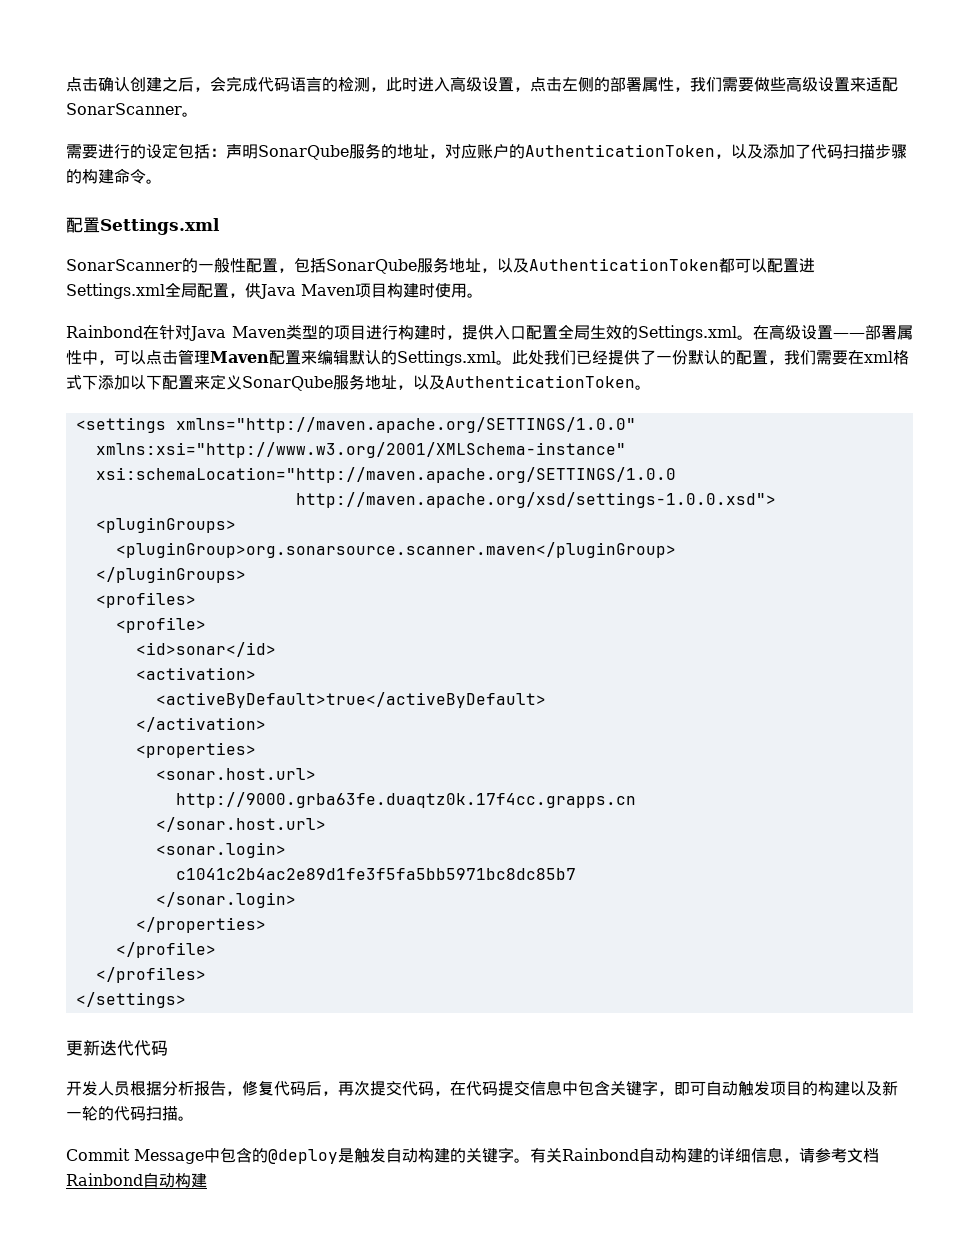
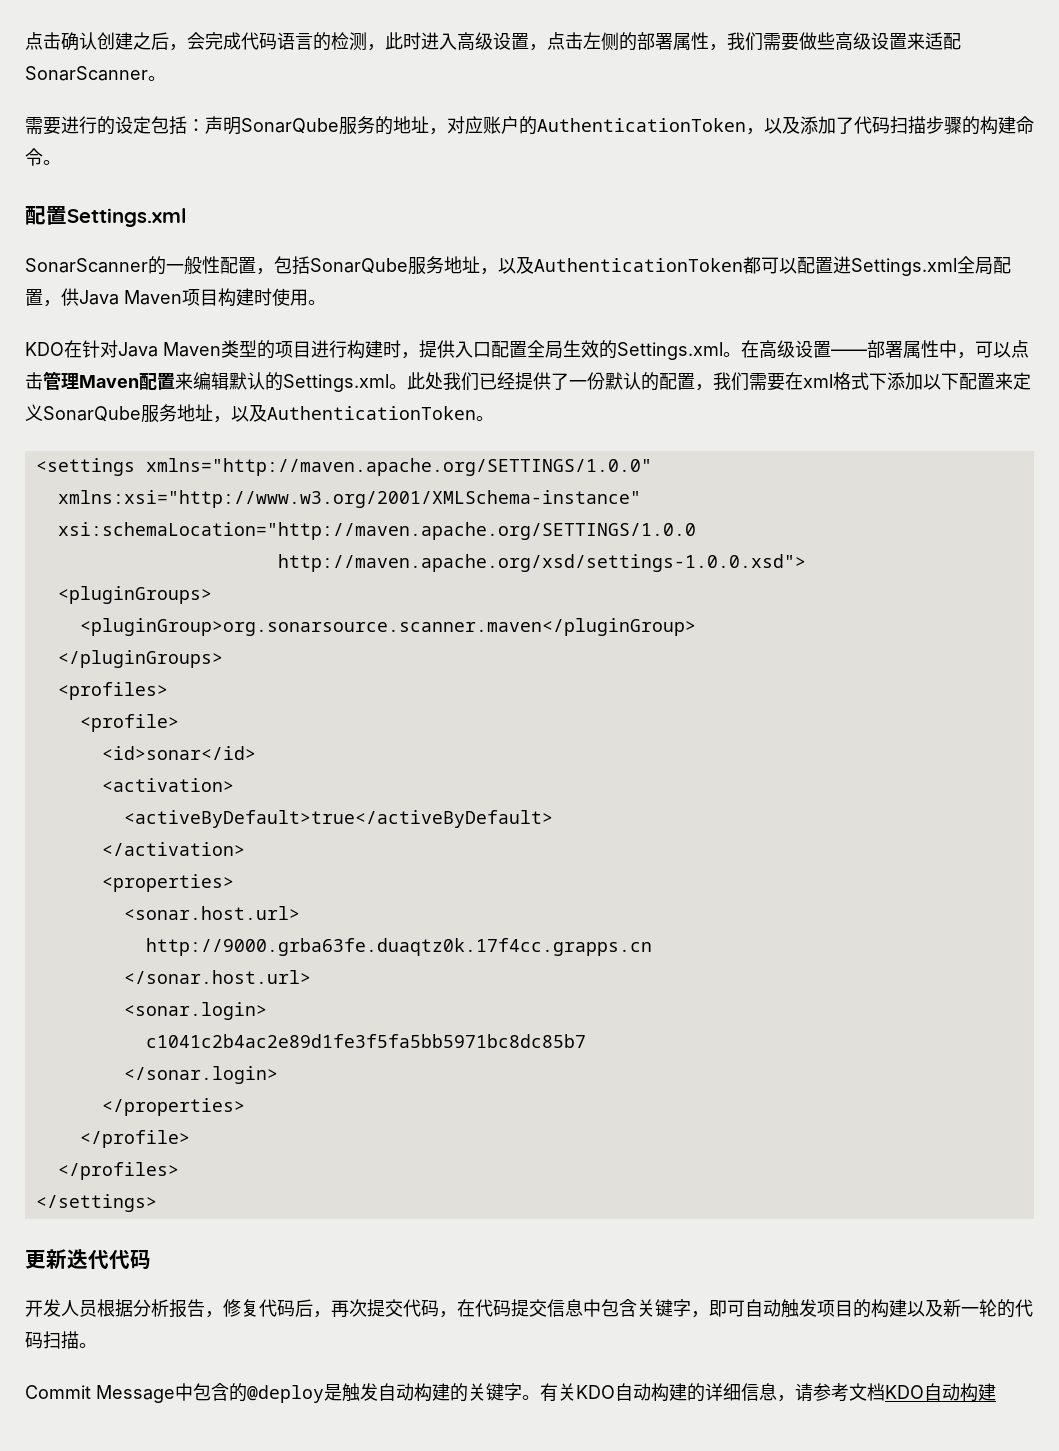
- Rainbond在针对Java Maven类型的项目进行构建时，提供入口配置全局生效的Settings.xml。
+ KDO在针对Java Maven类型的项目进行构建时，提供入口配置全局生效的Settings.xml。
- 有关Rainbond自动构建的详细信息，请参考文档Rainbond自动构建
+ 有关KDO自动构建的详细信息，请参考文档KDO自动构建

